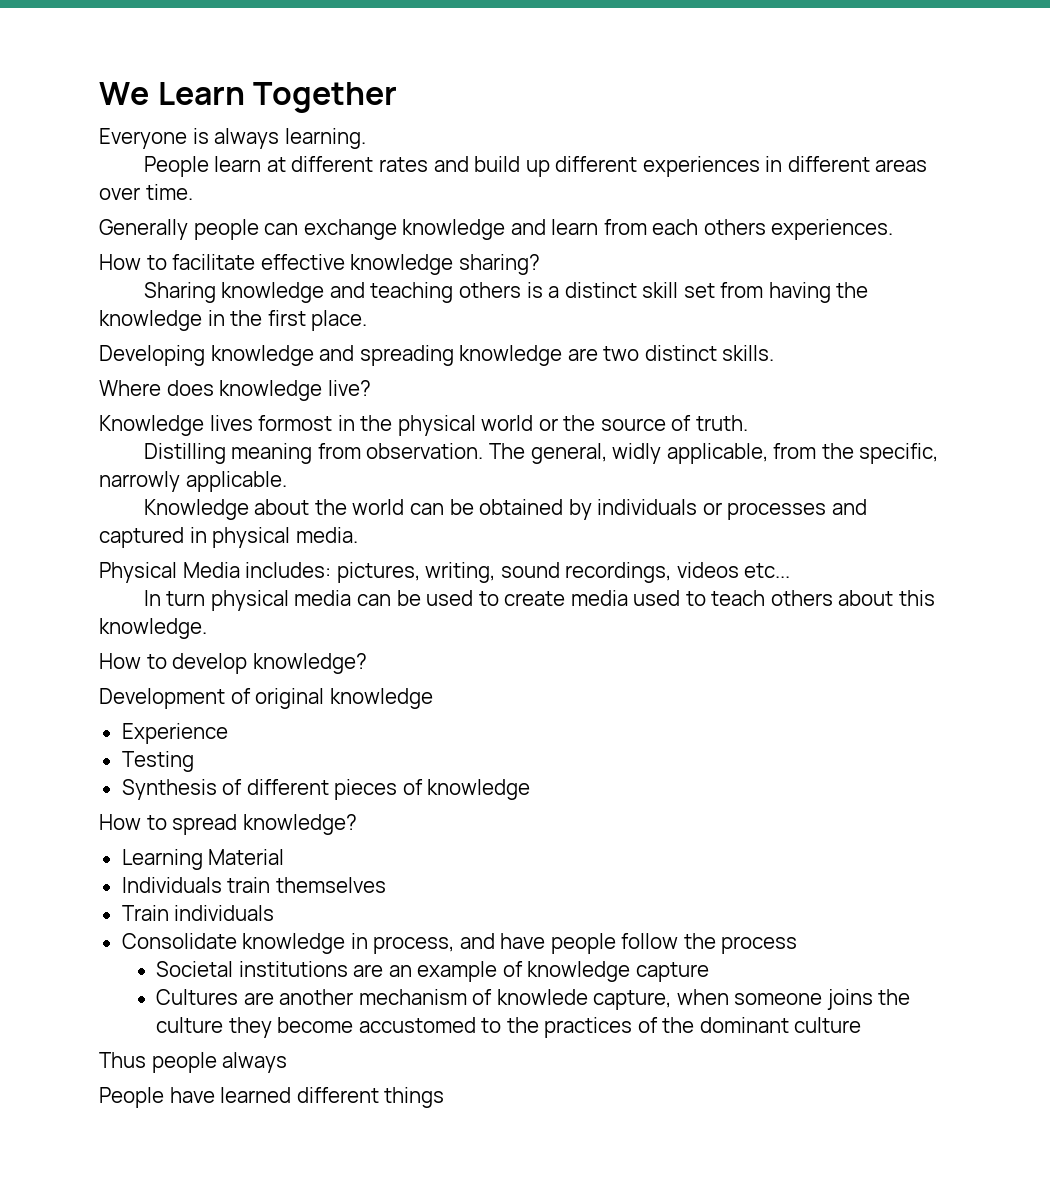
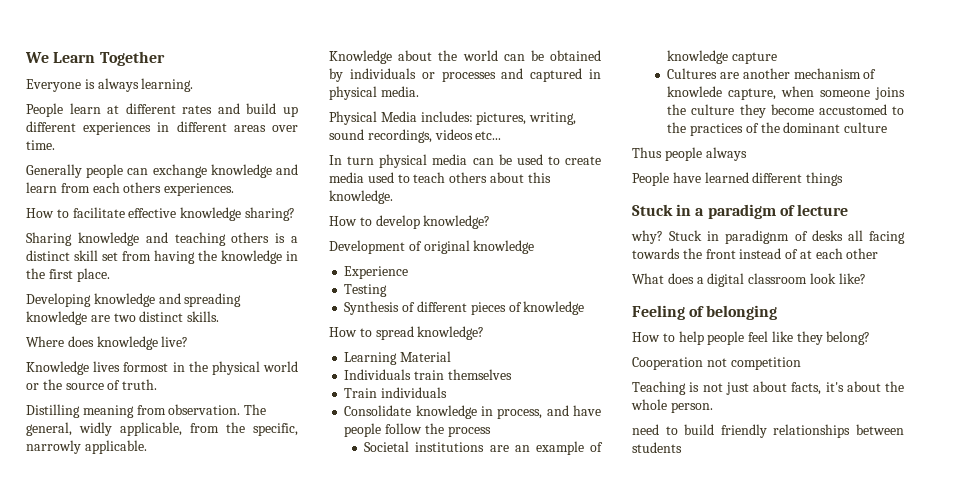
+ Stuck in a paradigm of lecture
+ why? Stuck in paradignm of desks all facing towards the front instead of at each other
+ What does a digital classroom look like?
+ Feeling of belonging
+ How to help people feel like they belong?
+ Cooperation not competition
+ Teaching is not just about facts, it's about the whole person.
+ need to build friendly relationships between students

